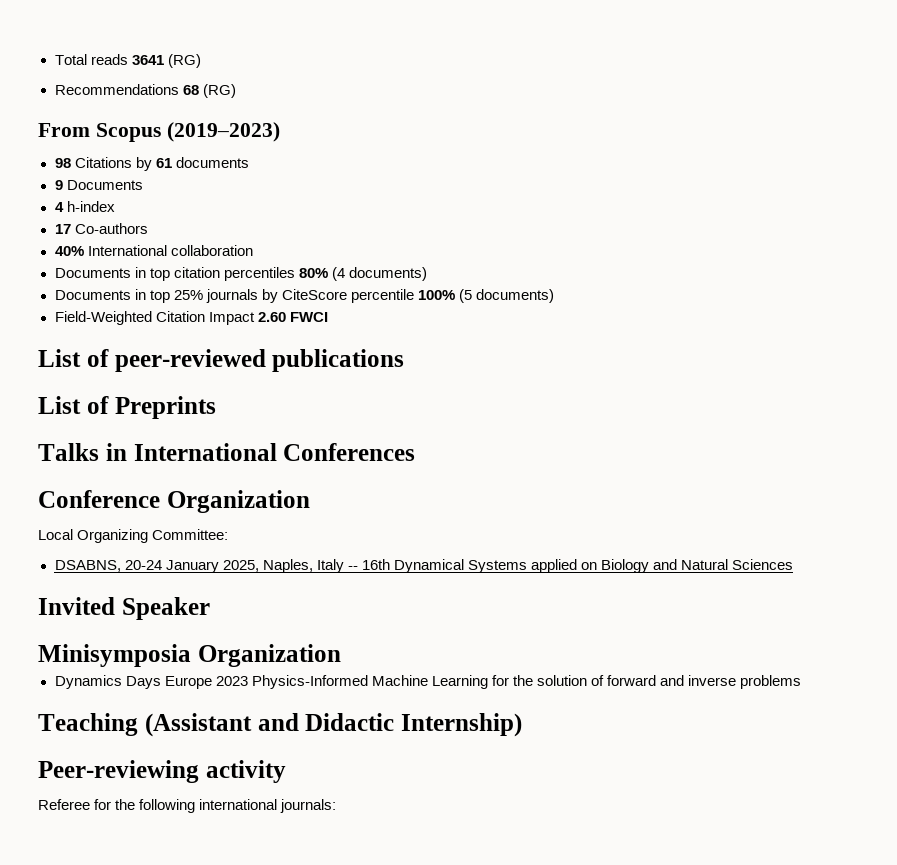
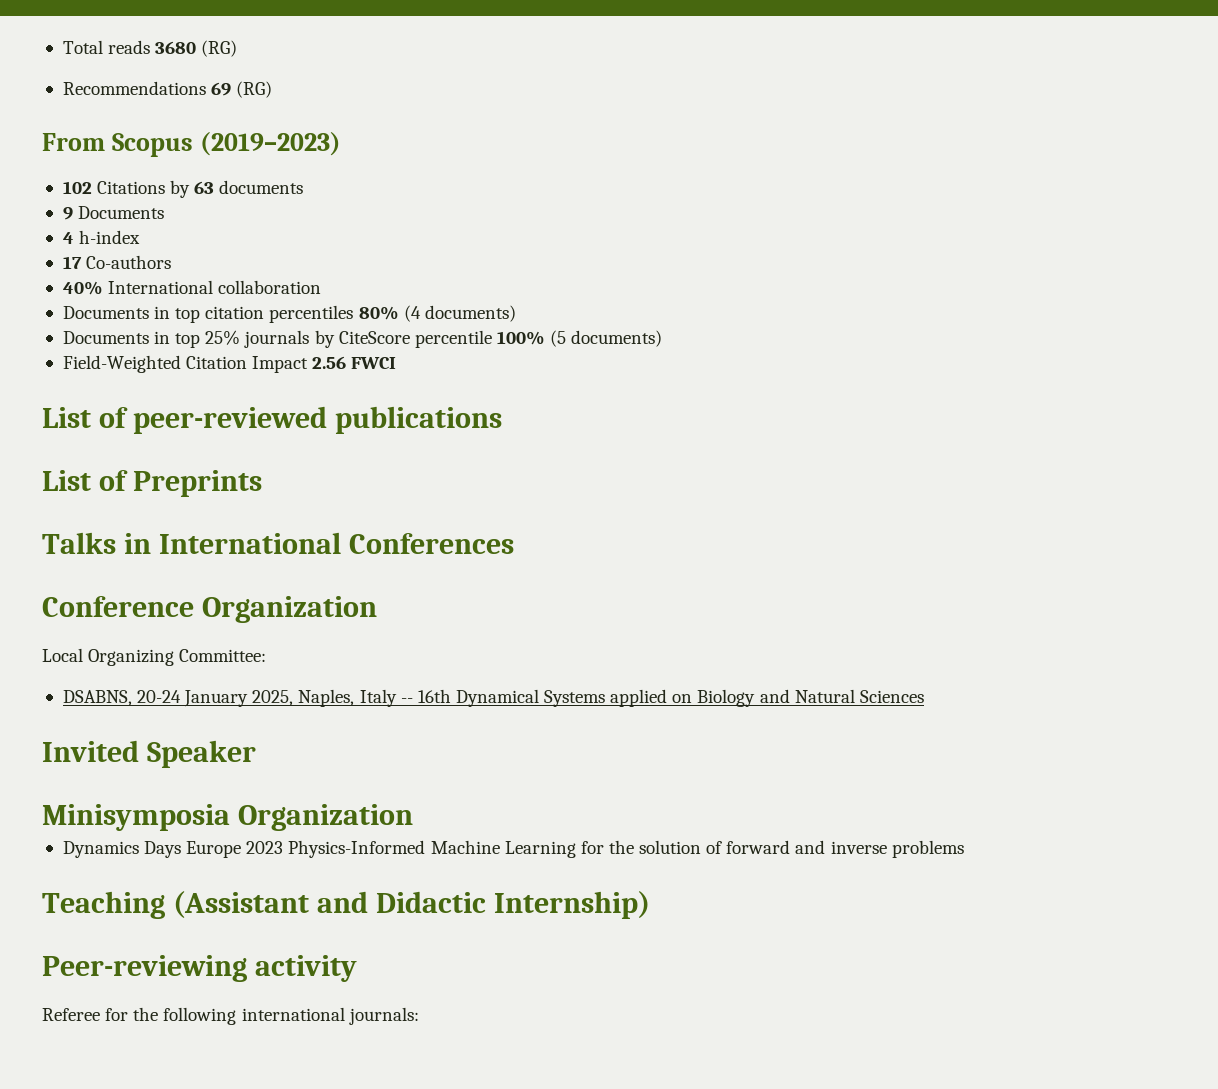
- Total reads 3641 (RG)
+ Total reads 3680 (RG)
- Recommendations 68 (RG)
+ Recommendations 69 (RG)
- 98 Citations by 61 documents
+ 102 Citations by 63 documents
- Field-Weighted Citation Impact 2.60 FWCI
+ Field-Weighted Citation Impact 2.56 FWCI

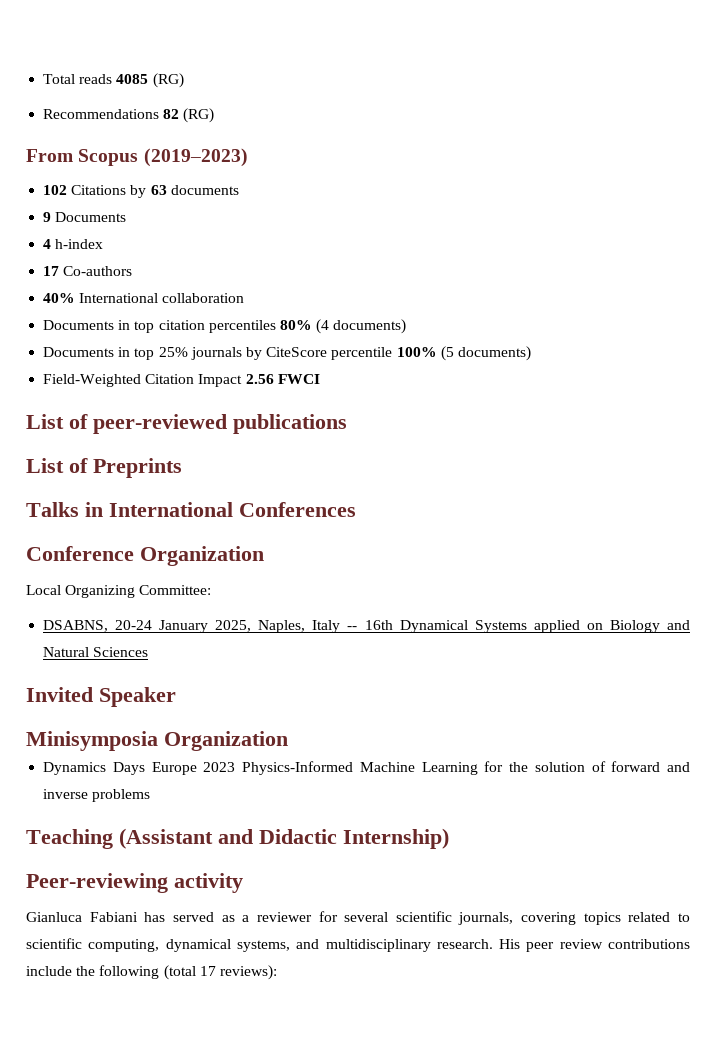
- Total reads 3680 (RG)
+ Total reads 4085 (RG)
- Recommendations 69 (RG)
+ Recommendations 82 (RG)
- Referee for the following international journals:
+ Gianluca Fabiani has served as a reviewer for several scientific journals, covering topics related to scientific computing, dynamical systems, and multidisciplinary research. His peer review contributions include the following (total 17 reviews):

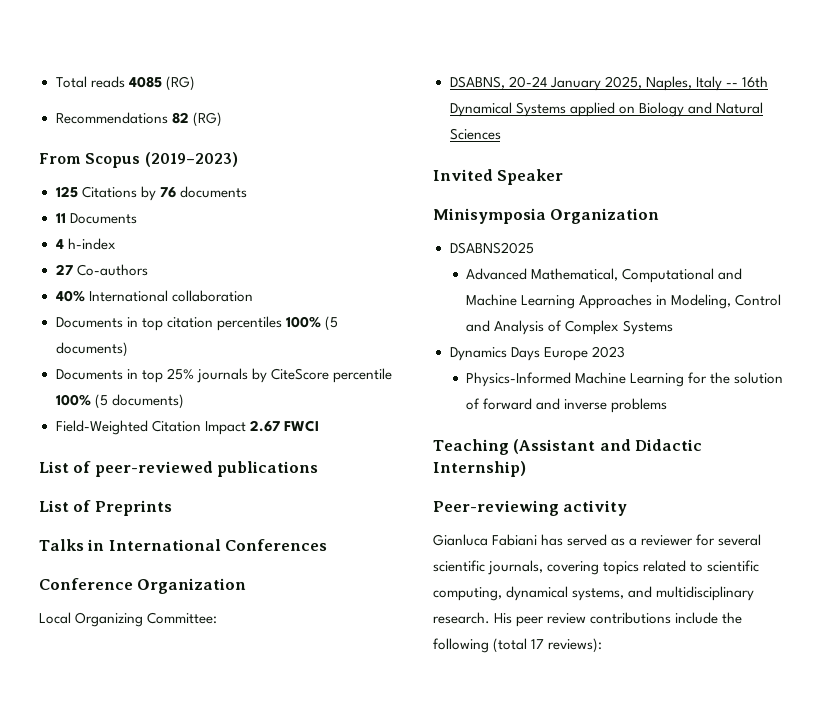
- 102 Citations by 63 documents
+ 125 Citations by 76 documents
- 9 Documents
+ 11 Documents
- 17 Co-authors
+ 27 Co-authors
- Documents in top citation percentiles 80% (4 documents)
+ Documents in top citation percentiles 100% (5 documents)
- Field-Weighted Citation Impact 2.56 FWCI
+ Field-Weighted Citation Impact 2.67 FWCI
+ DSABNS2025
+ Advanced Mathematical, Computational and Machine Learning Approaches in Modeling, Control and Analysis of Complex Systems
- Dynamics Days Europe 2023 Physics-Informed Machine Learning for the solution of forward and inverse problems
+ Dynamics Days Europe 2023
+ Physics-Informed Machine Learning for the solution of forward and inverse problems

